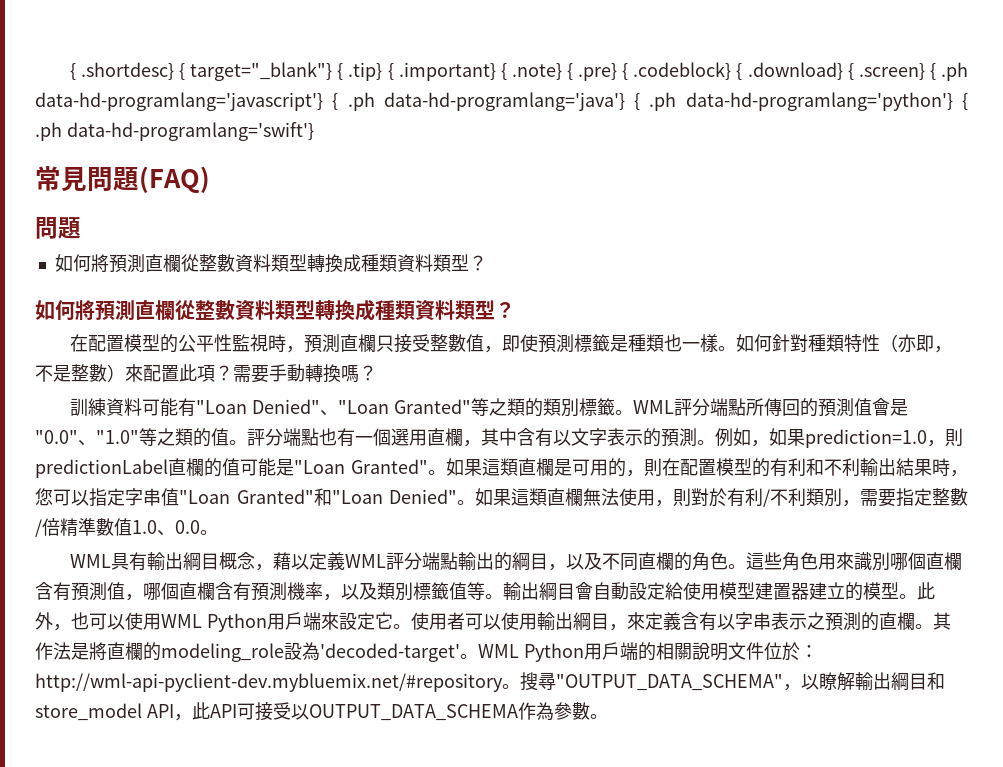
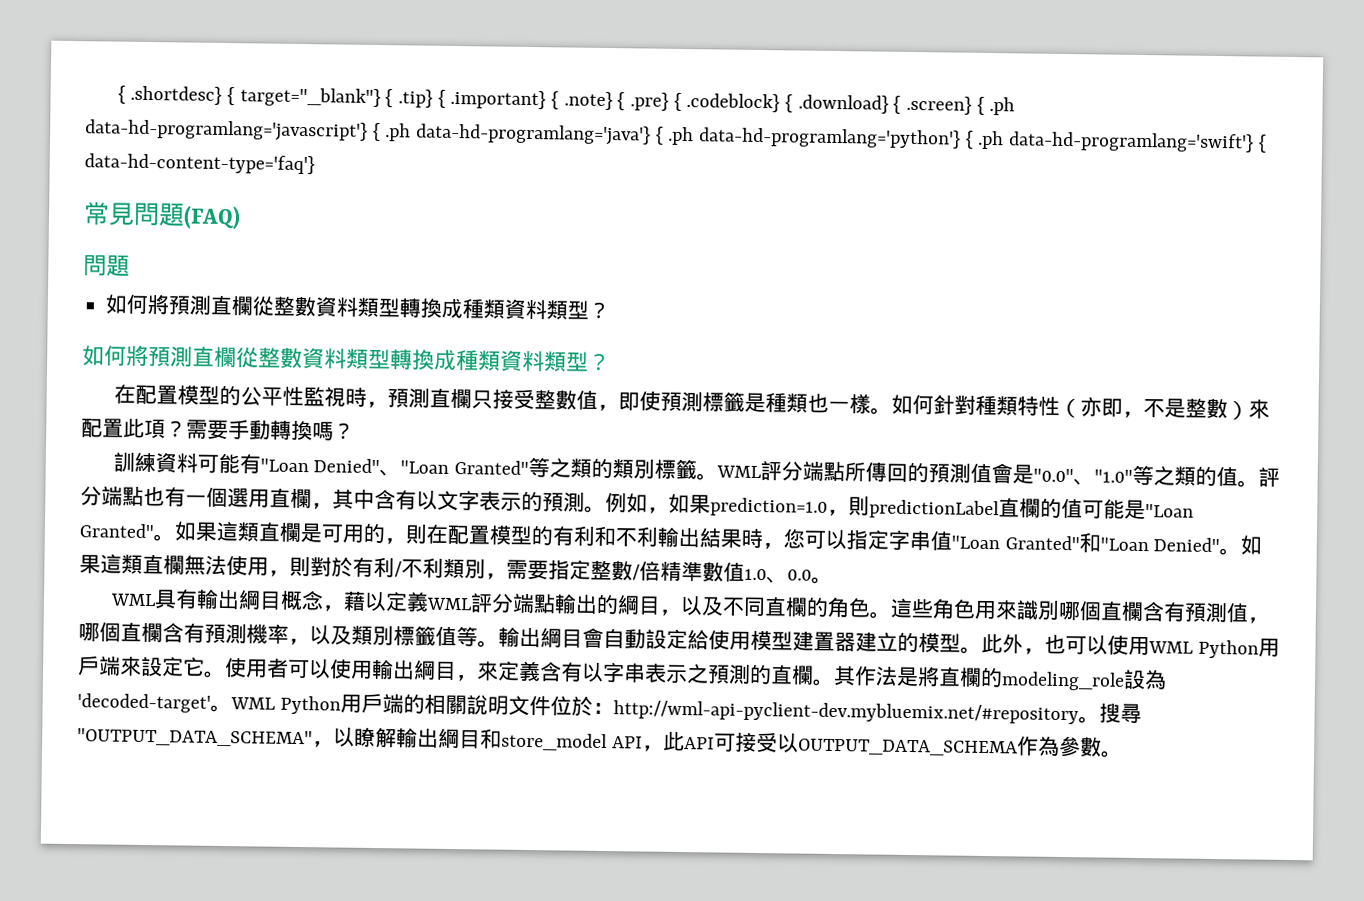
- { .shortdesc} { target="_blank"} { .tip} { .important} { .note} { .pre} { .codeblock} { .download} { .screen} { .ph data-hd-programlang='javascript'} { .ph data-hd-programlang='java'} { .ph data-hd-programlang='python'} { .ph data-hd-programlang='swift'}
+ { .shortdesc} { target="_blank"} { .tip} { .important} { .note} { .pre} { .codeblock} { .download} { .screen} { .ph data-hd-programlang='javascript'} { .ph data-hd-programlang='java'} { .ph data-hd-programlang='python'} { .ph data-hd-programlang='swift'} { data-hd-content-type='faq'}

